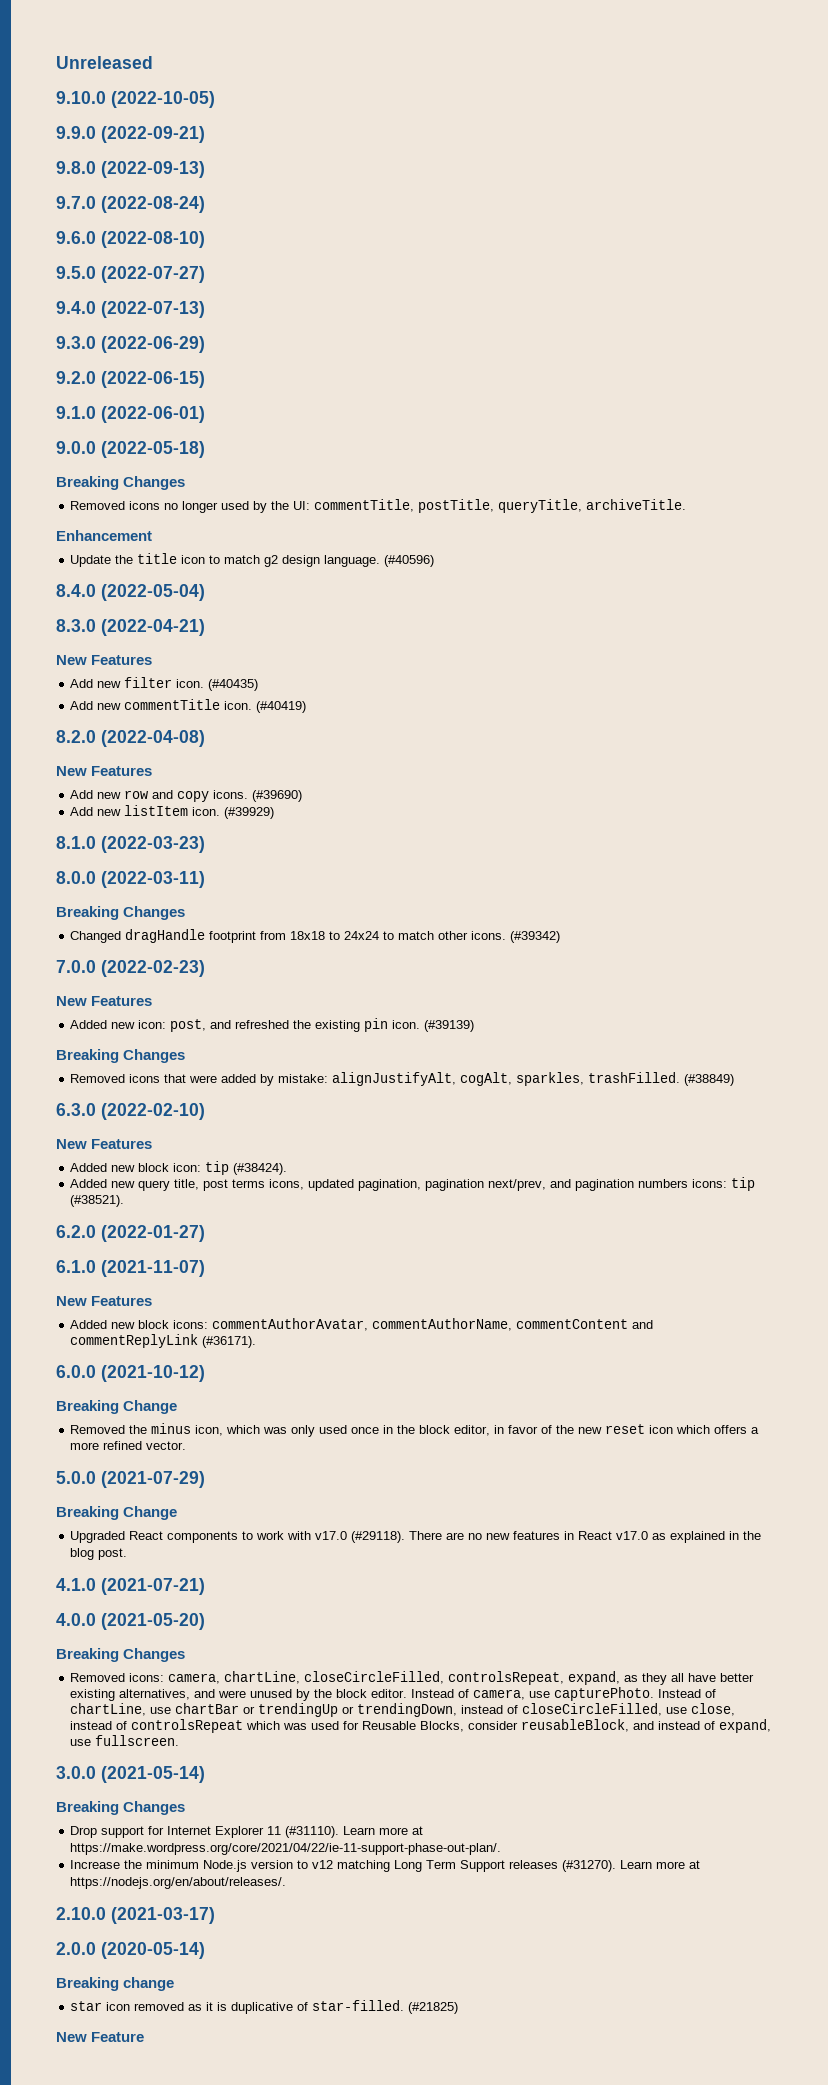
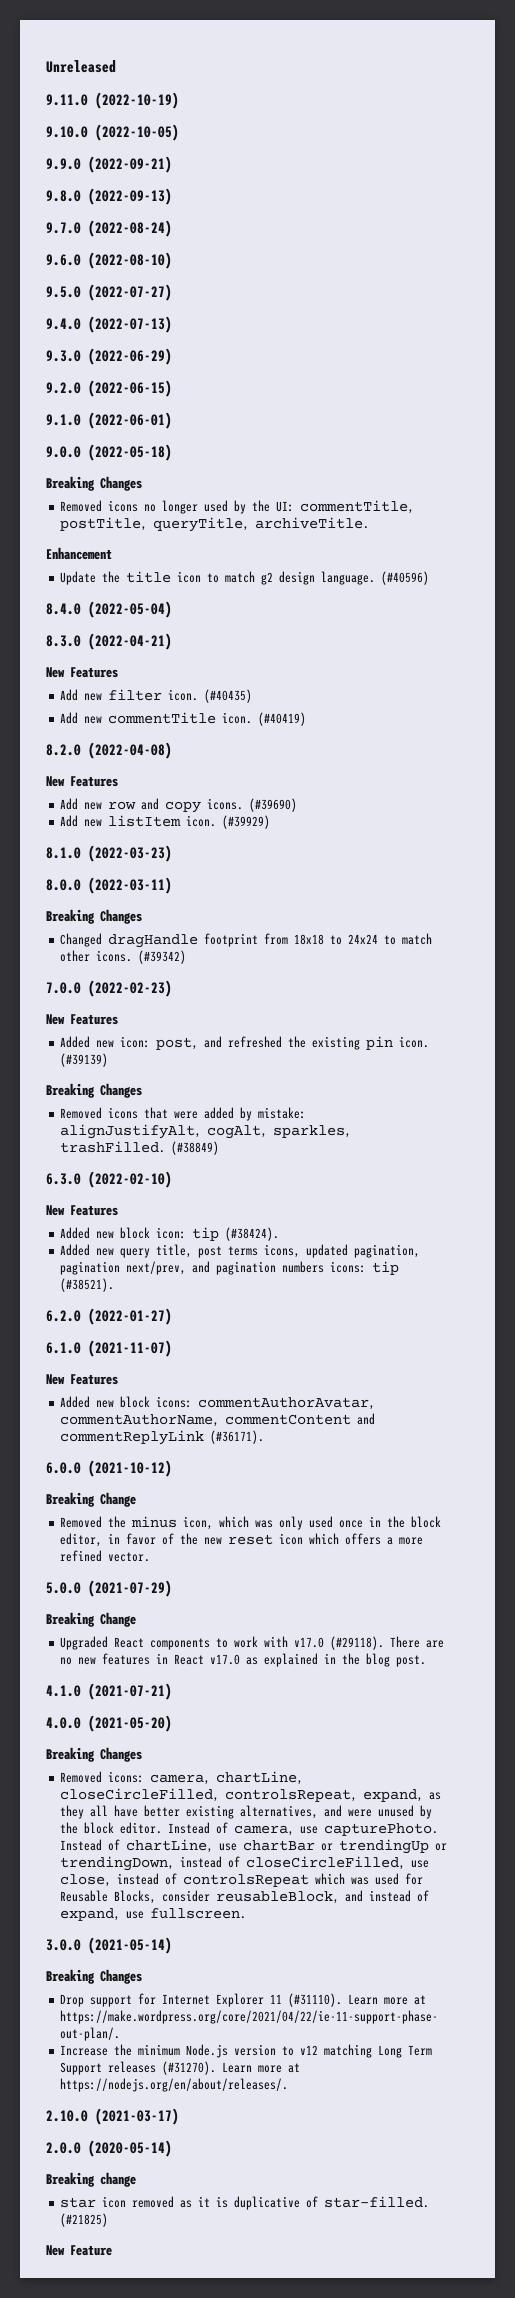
+ 9.11.0 (2022-10-19)

